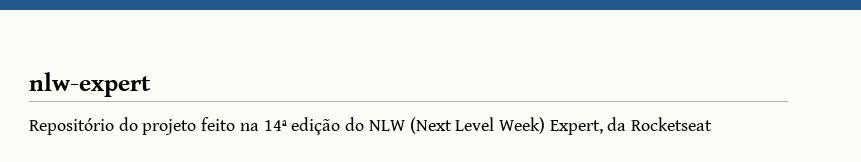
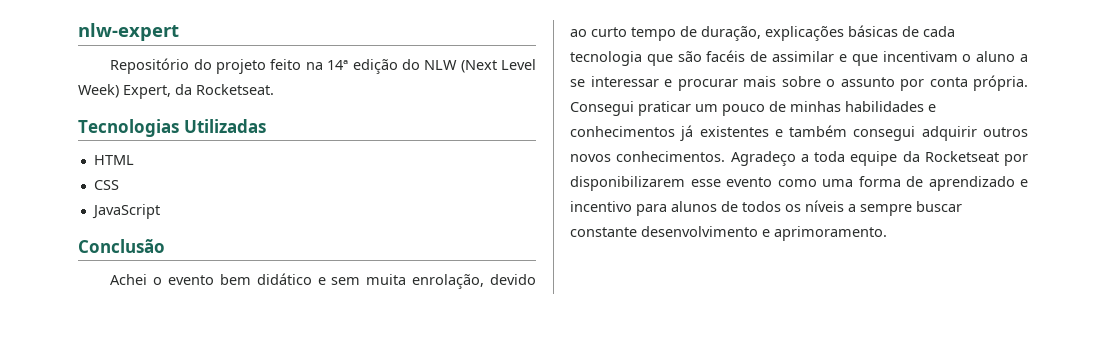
- Repositório do projeto feito na 14ª edição do NLW (Next Level Week) Expert, da Rocketseat
+ Repositório do projeto feito na 14ª edição do NLW (Next Level Week) Expert, da Rocketseat.
+ Tecnologias Utilizadas
+ HTML
+ CSS
+ JavaScript
+ Conclusão
+ Achei o evento bem didático e sem muita enrolação, devido ao curto tempo de duração, explicações básicas de cada tecnologia que são facéis de assimilar e que incentivam o aluno a se interessar e procurar mais sobre o assunto por conta própria. Consegui praticar um pouco de minhas habilidades e conhecimentos já existentes e também consegui adquirir outros novos conhecimentos. Agradeço a toda equipe da Rocketseat por disponibilizarem esse evento como uma forma de aprendizado e incentivo para alunos de todos os níveis a sempre buscar constante desenvolvimento e aprimoramento.

